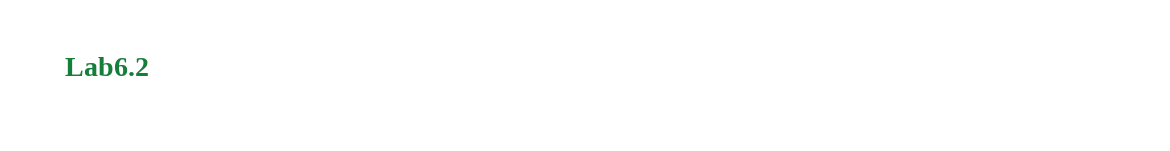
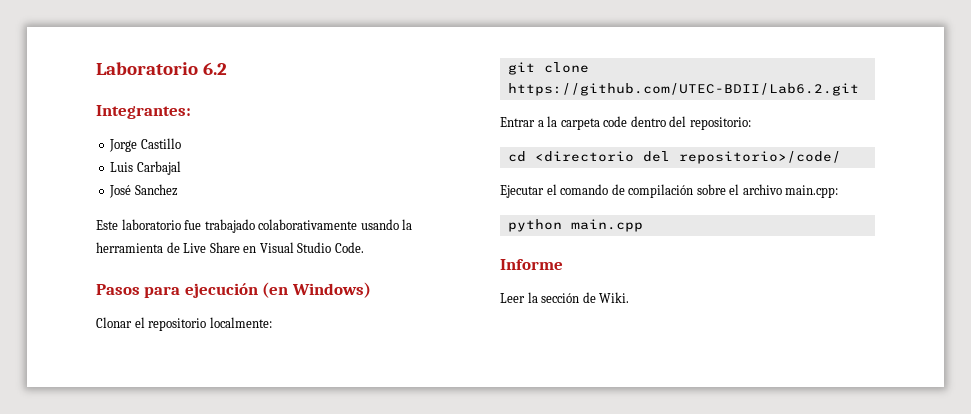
- Lab6.2
+ Laboratorio 6.2
+ Integrantes:
+ Jorge Castillo
+ Luis Carbajal
+ José Sanchez
+ Este laboratorio fue trabajado colaborativamente usando la herramienta de Live Share en Visual Studio Code.
+ Pasos para ejecución (en Windows)
+ Clonar el repositorio localmente:
+ git clone https://github.com/UTEC-BDII/Lab6.2.git
+ Entrar a la carpeta code dentro del repositorio:
+ cd <directorio del repositorio>/code/
+ Ejecutar el comando de compilación sobre el archivo main.cpp:
+ python main.cpp
+ Informe
+ Leer la sección de Wiki.

